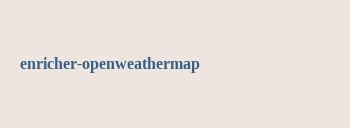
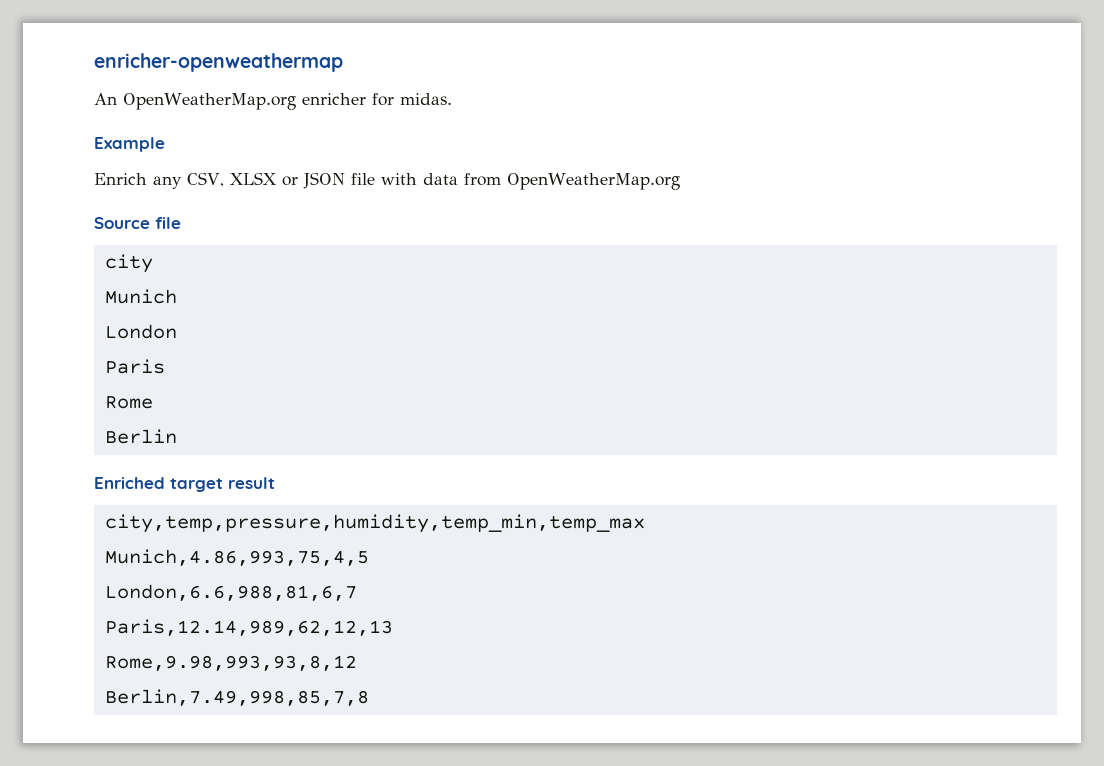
+ An OpenWeatherMap.org enricher for midas.
+ Example
+ Enrich any CSV, XLSX or JSON file with data from OpenWeatherMap.org
+ Source file
+ city
+ Munich
+ London
+ Paris
+ Rome
+ Berlin
+ Enriched target result
+ city,temp,pressure,humidity,temp_min,temp_max
+ Munich,4.86,993,75,4,5
+ London,6.6,988,81,6,7
+ Paris,12.14,989,62,12,13
+ Rome,9.98,993,93,8,12
+ Berlin,7.49,998,85,7,8

